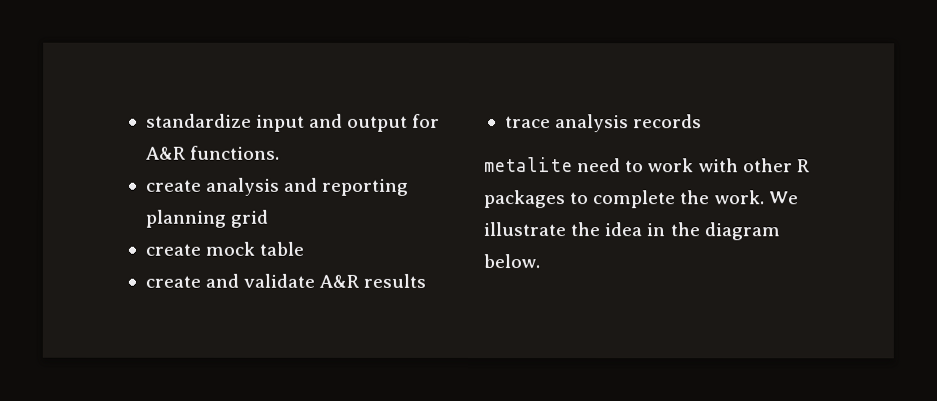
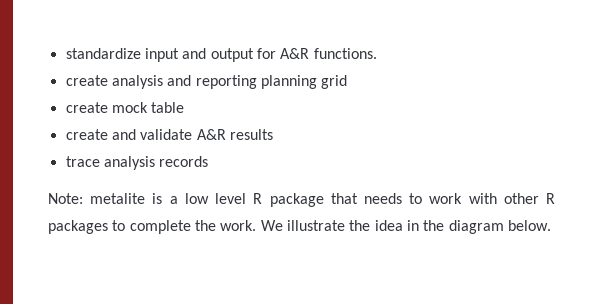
- metalite need to work with other R packages to complete the work.
+ Note: metalite is a low level R package that needs to work with other R packages to complete the work.

